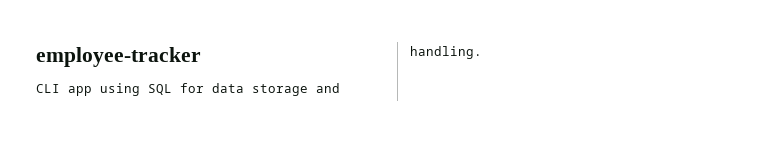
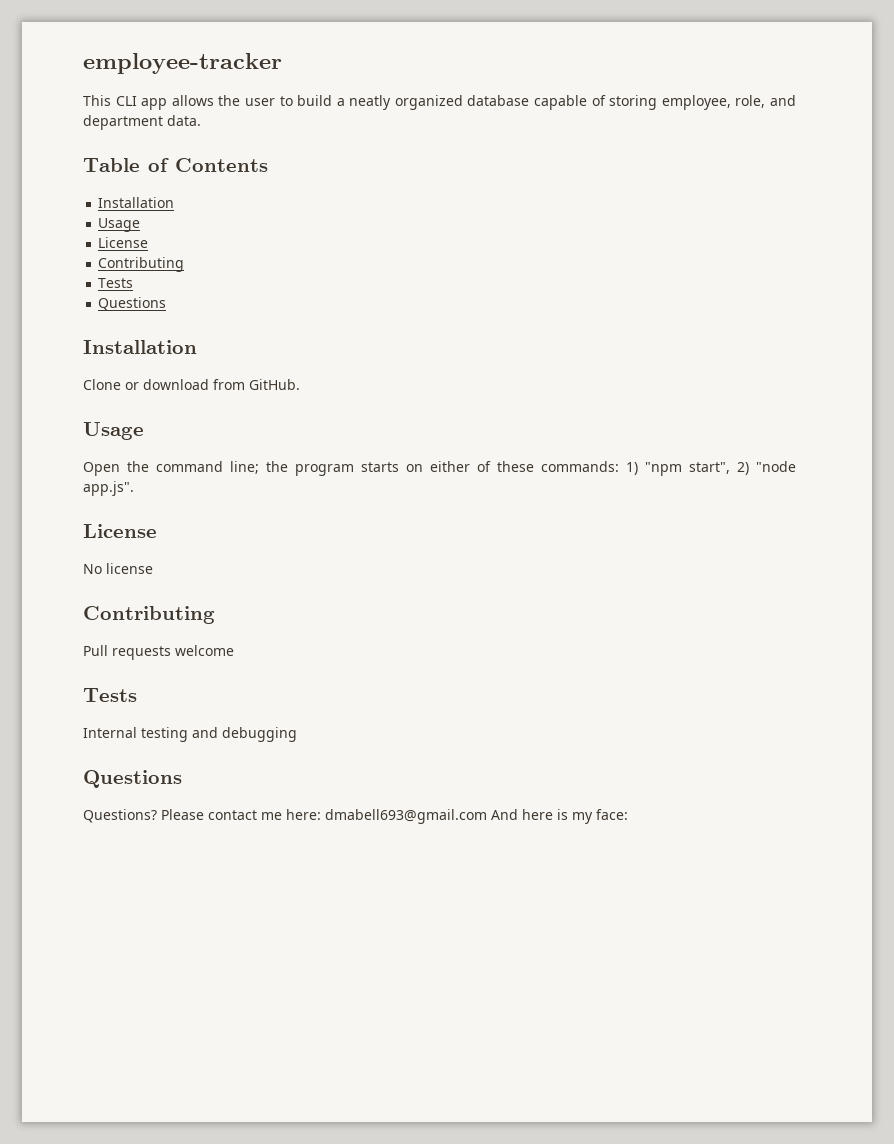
- CLI app using SQL for data storage and handling.
+ This CLI app allows the user to build a neatly organized database capable of storing employee, role, and department data.
+ Table of Contents
+ Installation
+ Usage
+ License
+ Contributing
+ Tests
+ Questions
+ Installation
+ Clone or download from GitHub.
+ Usage
+ Open the command line; the program starts on either of these commands: 1) "npm start", 2) "node app.js".
+ License
+ No license
+ Contributing
+ Pull requests welcome
+ Tests
+ Internal testing and debugging
+ Questions
+ Questions? Please contact me here: dmabell693@gmail.com And here is my face:

